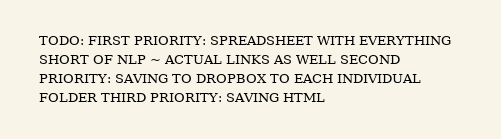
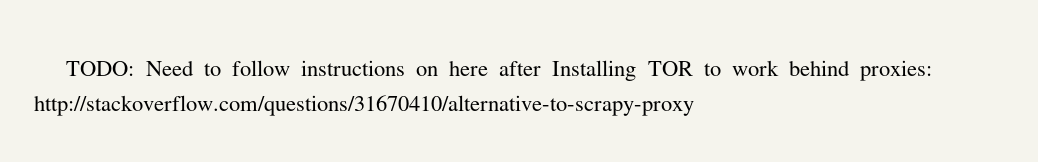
- TODO: FIRST PRIORITY: SPREADSHEET WITH EVERYTHING SHORT OF NLP ~ ACTUAL LINKS AS WELL SECOND PRIORITY: SAVING TO DROPBOX TO EACH INDIVIDUAL FOLDER THIRD PRIORITY: SAVING HTML
+ TODO: Need to follow instructions on here after Installing TOR to work behind proxies: http://stackoverflow.com/questions/31670410/alternative-to-scrapy-proxy

